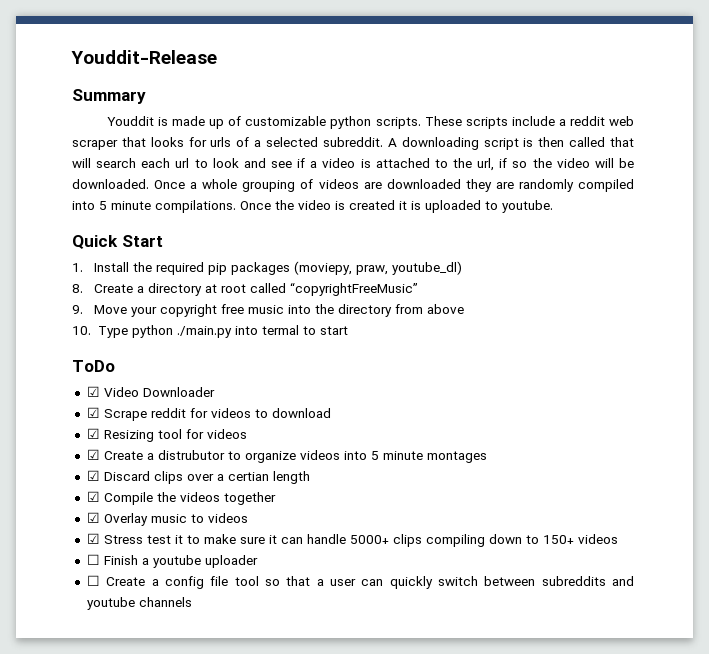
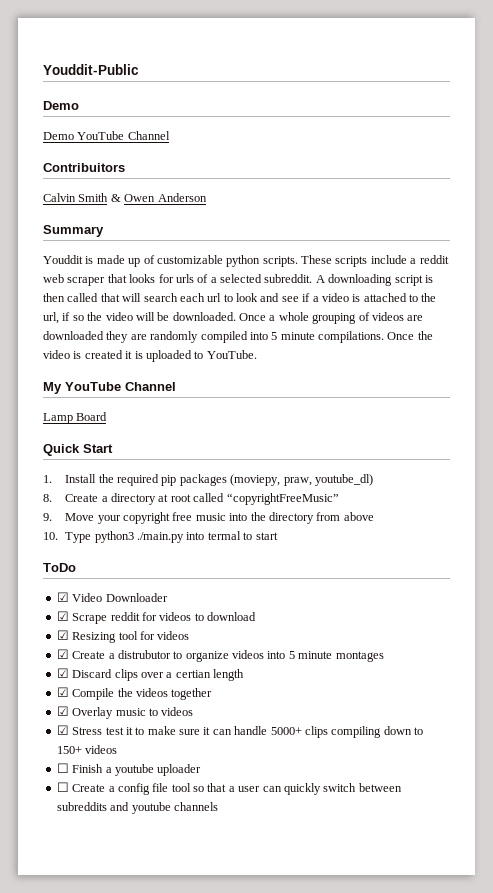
- Youddit-Release
+ Youddit-Public
+ Demo
+ Demo YouTube Channel
+ Contribuitors
+ Calvin Smith & Owen Anderson
- Once the video is created it is uploaded to youtube.
+ Once the video is created it is uploaded to YouTube.
+ My YouTube Channel
+ Lamp Board
- 10. Type python ./main.py into termal to start
+ 10. Type python3 ./main.py into termal to start

